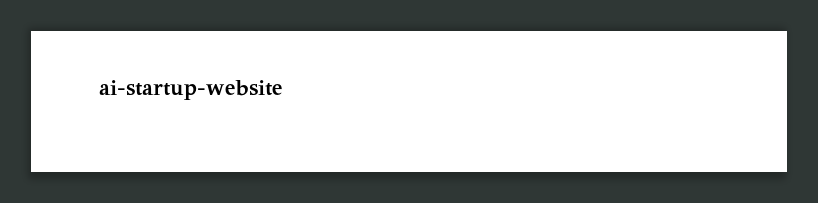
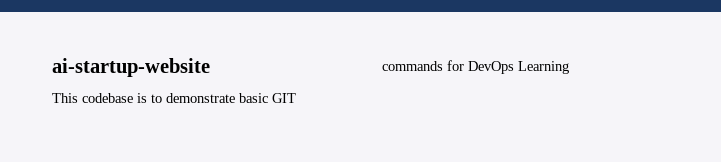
+ This codebase is to demonstrate basic GIT commands for DevOps Learning

